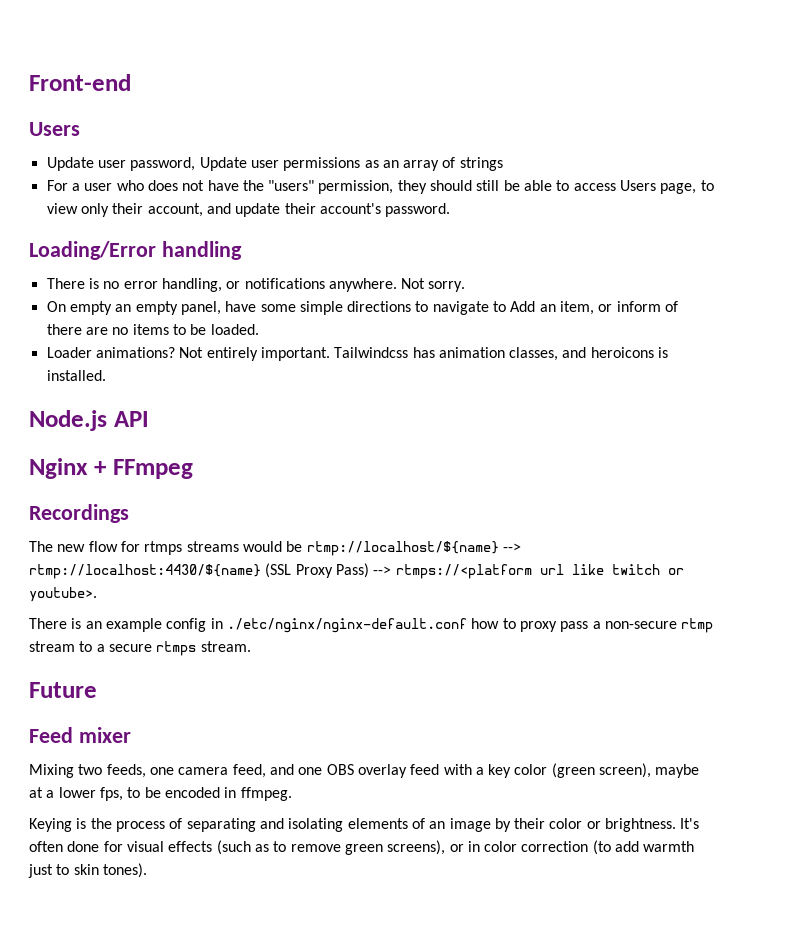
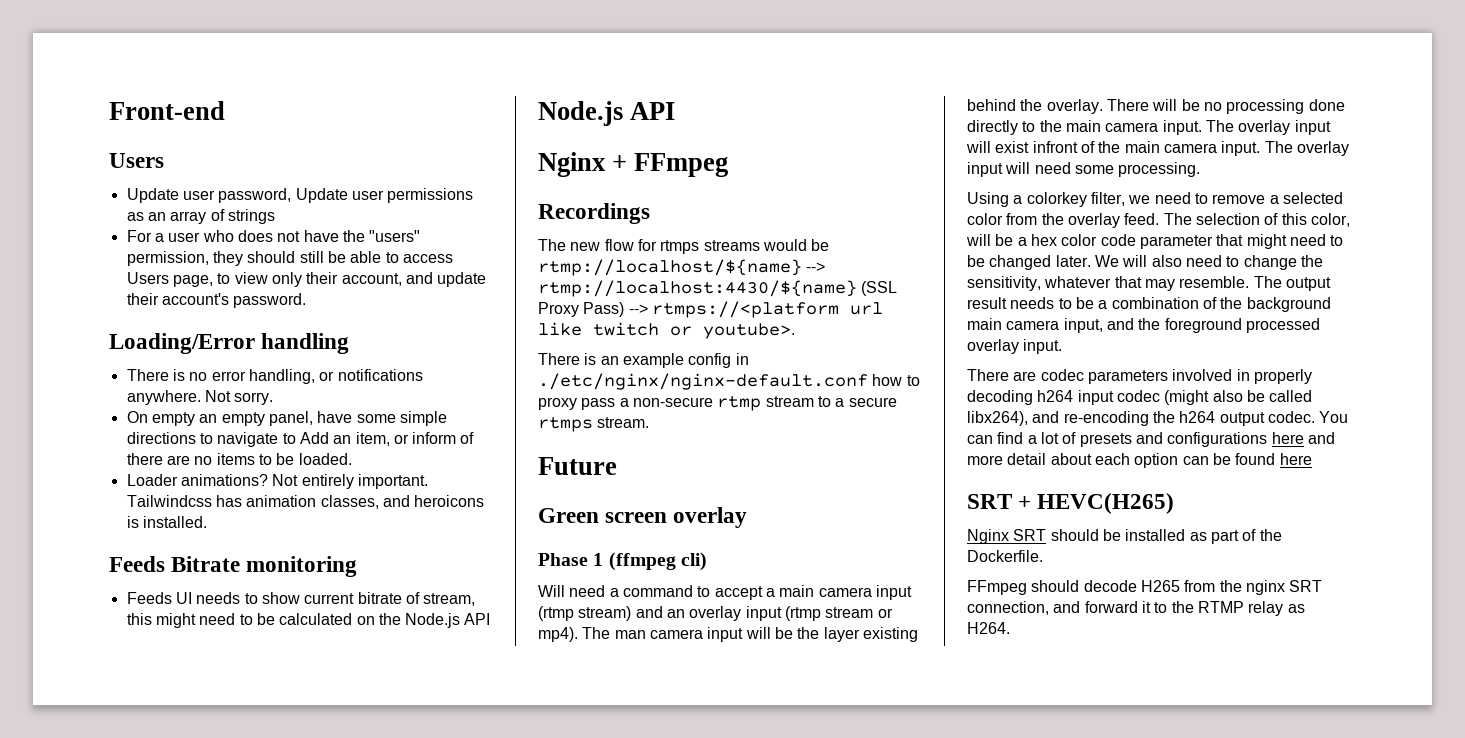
+ Feeds Bitrate monitoring
+ Feeds UI needs to show current bitrate of stream, this might need to be calculated on the Node.js API
- Feed mixer
- Mixing two feeds, one camera feed, and one OBS overlay feed with a key color (green screen), maybe at a lower fps, to be encoded in ffmpeg.
- Keying is the process of separating and isolating elements of an image by their color or brightness. It's often done for visual effects (such as to remove green screens), or in color correction (to add warmth just to skin tones).
+ Green screen overlay
+ Phase 1 (ffmpeg cli)
+ Will need a command to accept a main camera input (rtmp stream) and an overlay input (rtmp stream or mp4). The man camera input will be the layer existing behind the overlay. There will be no processing done directly to the main camera input. The overlay input will exist infront of the main camera input. The overlay input will need some processing.
+ Using a colorkey filter, we need to remove a selected color from the overlay feed. The selection of this color, will be a hex color code parameter that might need to be changed later. We will also need to change the sensitivity, whatever that may resemble. The output result needs to be a combination of the background main camera input, and the foreground processed overlay input.
+ There are codec parameters involved in properly decoding h264 input codec (might also be called libx264), and re-encoding the h264 output codec. You can find a lot of presets and configurations here and more detail about each option can be found here
+ SRT + HEVC(H265)
+ Nginx SRT should be installed as part of the Dockerfile.
+ FFmpeg should decode H265 from the nginx SRT connection, and forward it to the RTMP relay as H264.

